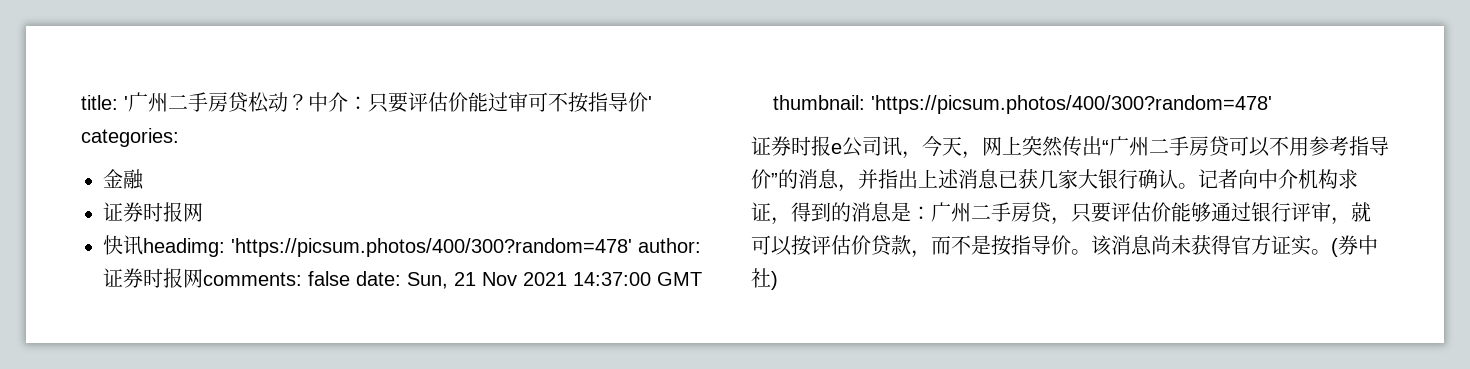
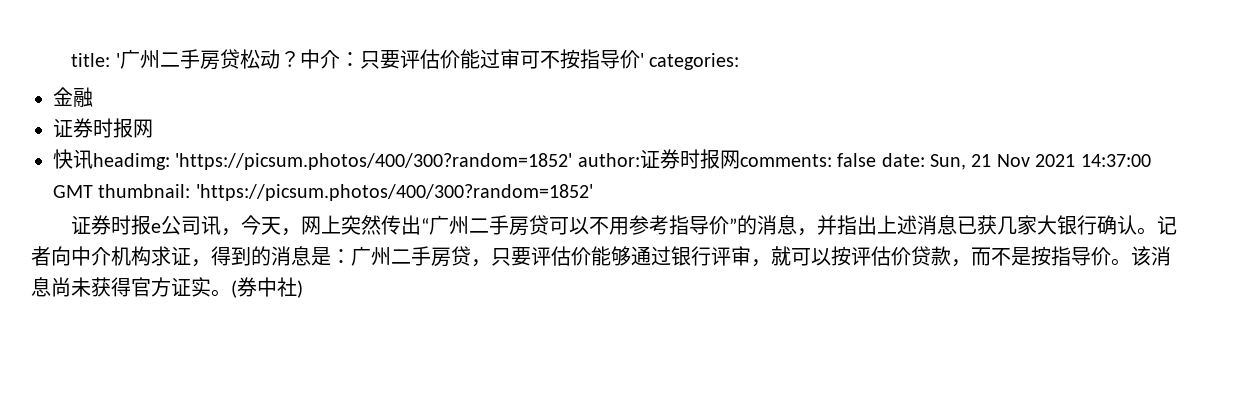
- 快讯headimg: 'https://picsum.photos/400/300?random=478' author:证券时报网comments: false date: Sun, 21 Nov 2021 14:37:00 GMT thumbnail: 'https://picsum.photos/400/300?random=478'
+ 快讯headimg: 'https://picsum.photos/400/300?random=1852' author:证券时报网comments: false date: Sun, 21 Nov 2021 14:37:00 GMT thumbnail: 'https://picsum.photos/400/300?random=1852'

